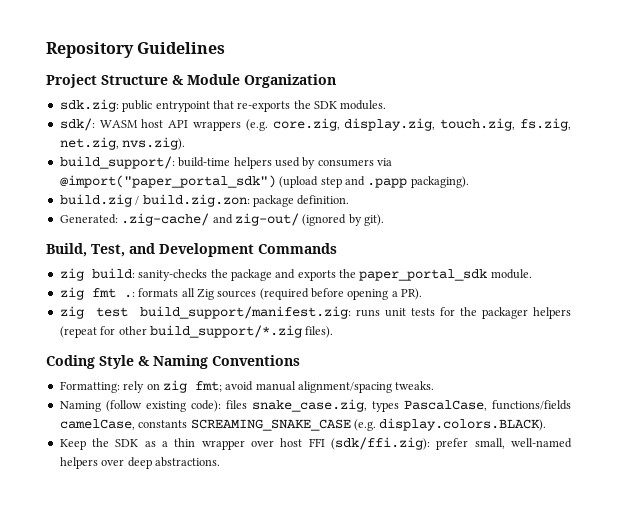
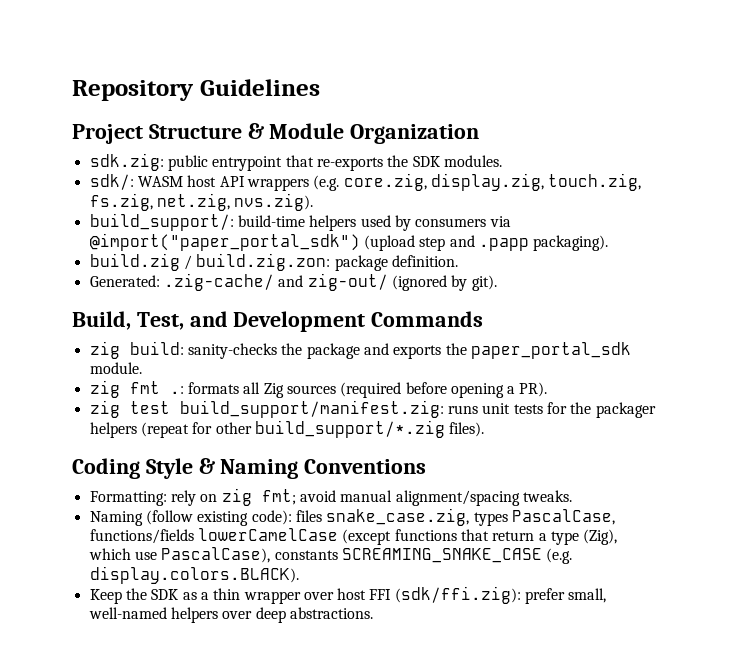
- Naming (follow existing code): files snake_case.zig, types PascalCase, functions/fields camelCase, constants SCREAMING_SNAKE_CASE (e.g. display.colors.BLACK).
+ Naming (follow existing code): files snake_case.zig, types PascalCase, functions/fields lowerCamelCase (except functions that return a type (Zig), which use PascalCase), constants SCREAMING_SNAKE_CASE (e.g. display.colors.BLACK).

